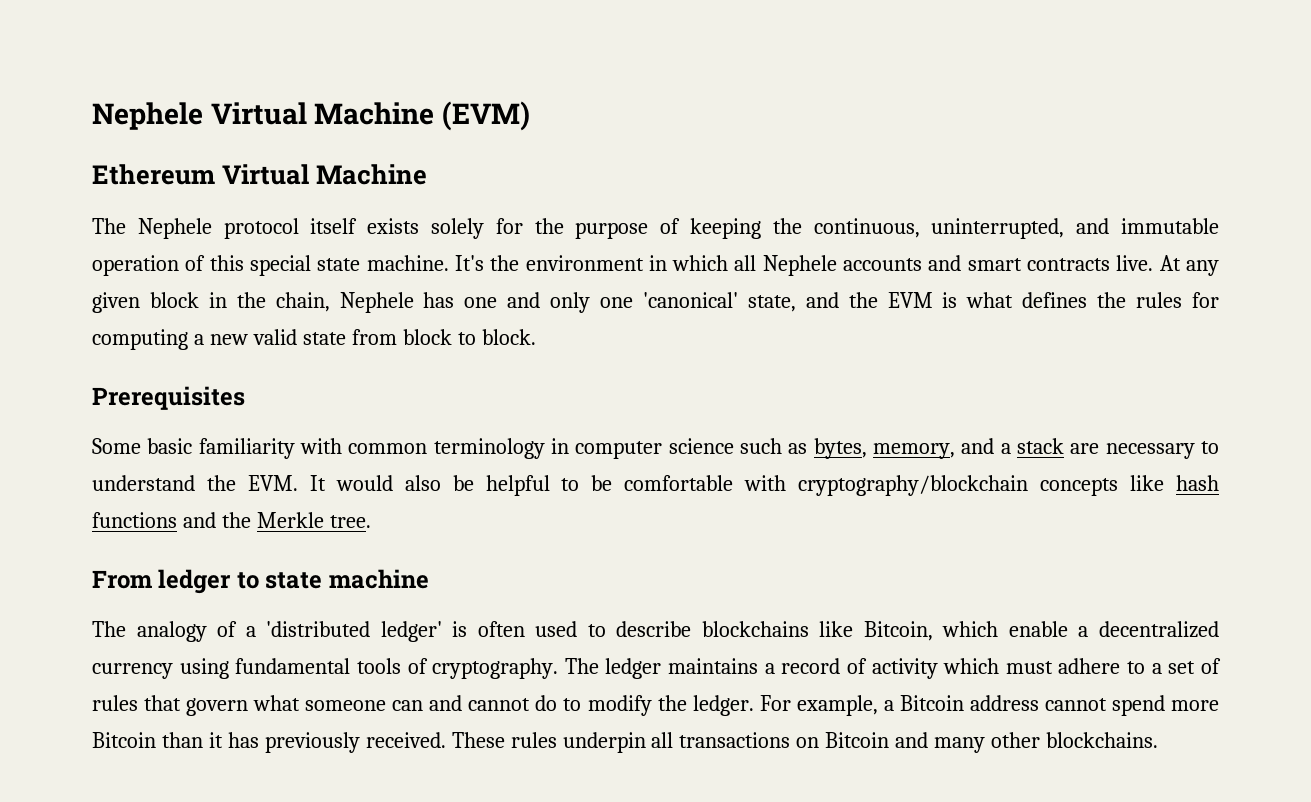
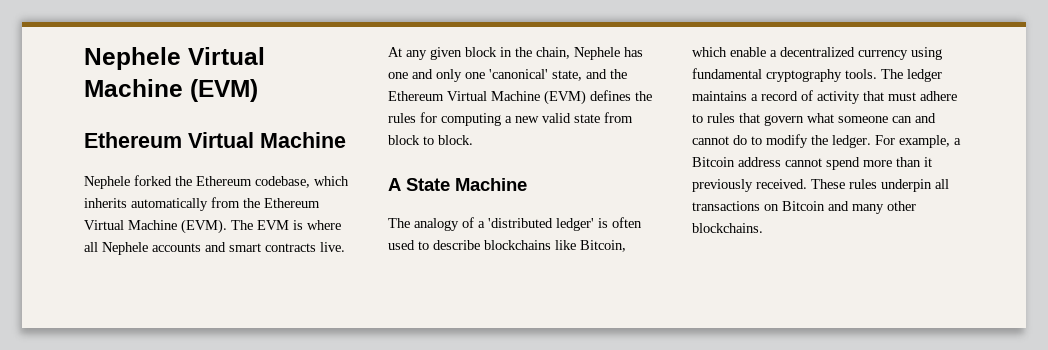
- The Nephele protocol itself exists solely for the purpose of keeping the continuous, uninterrupted, and immutable operation of this special state machine. It's the environment in which all Nephele accounts and smart contracts live.
+ Nephele forked the Ethereum codebase, which inherits automatically from the Ethereum Virtual Machine (EVM). The EVM is where all Nephele accounts and smart contracts live.
- At any given block in the chain, Nephele has one and only one 'canonical' state, and the EVM is what defines the rules for computing a new valid state from block to block.
+ At any given block in the chain, Nephele has one and only one 'canonical' state, and the Ethereum Virtual Machine (EVM) defines the rules for computing a new valid state from block to block.
- Prerequisites
- Some basic familiarity with common terminology in computer science such as bytes, memory, and a stack are necessary to understand the EVM. It would also be helpful to be comfortable with cryptography/blockchain concepts like hash functions and the Merkle tree.
- From ledger to state machine
+ A State Machine
- The analogy of a 'distributed ledger' is often used to describe blockchains like Bitcoin, which enable a decentralized currency using fundamental tools of cryptography.
+ The analogy of a 'distributed ledger' is often used to describe blockchains like Bitcoin, which enable a decentralized currency using fundamental cryptography tools.
- The ledger maintains a record of activity which must adhere to a set of rules that govern what someone can and cannot do to modify the ledger.
+ The ledger maintains a record of activity that must adhere to rules that govern what someone can and cannot do to modify the ledger.
- For example, a Bitcoin address cannot spend more Bitcoin than it has previously received.
+ For example, a Bitcoin address cannot spend more than it previously received.

